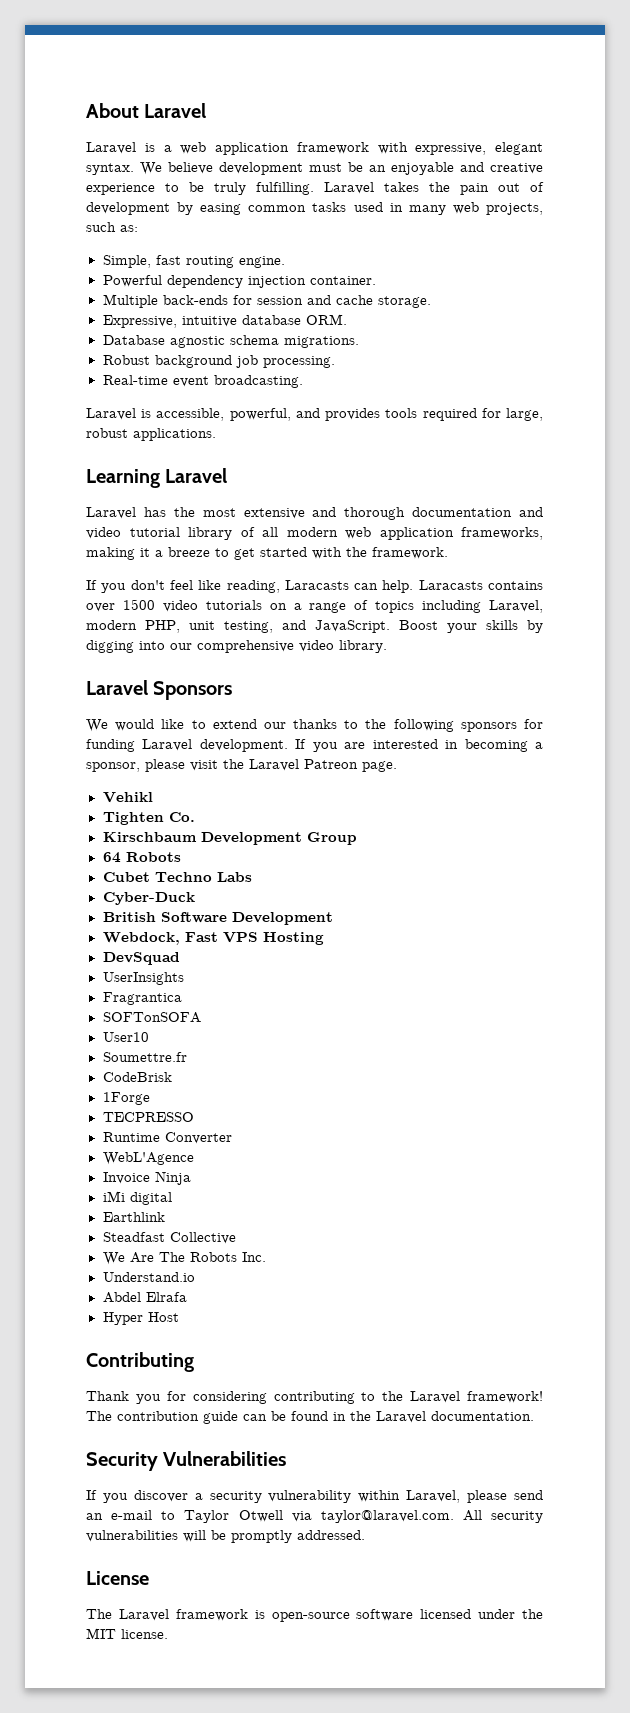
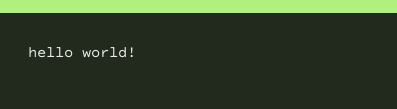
- About Laravel
- Laravel is a web application framework with expressive, elegant syntax. We believe development must be an enjoyable and creative experience to be truly fulfilling. Laravel takes the pain out of development by easing common tasks used in many web projects, such as:
- Simple, fast routing engine.
- Powerful dependency injection container.
- Multiple back-ends for session and cache storage.
- Expressive, intuitive database ORM.
- Database agnostic schema migrations.
- Robust background job processing.
- Real-time event broadcasting.
- Laravel is accessible, powerful, and provides tools required for large, robust applications.
- Learning Laravel
- Laravel has the most extensive and thorough documentation and video tutorial library of all modern web application frameworks, making it a breeze to get started with the framework.
- If you don't feel like reading, Laracasts can help. Laracasts contains over 1500 video tutorials on a range of topics including Laravel, modern PHP, unit testing, and JavaScript. Boost your skills by digging into our comprehensive video library.
- Laravel Sponsors
- We would like to extend our thanks to the following sponsors for funding Laravel development. If you are interested in becoming a sponsor, please visit the Laravel Patreon page.
- Vehikl
- Tighten Co.
- Kirschbaum Development Group
- 64 Robots
- Cubet Techno Labs
- Cyber-Duck
- British Software Development
- Webdock, Fast VPS Hosting
- DevSquad
- UserInsights
- Fragrantica
- SOFTonSOFA
- User10
- Soumettre.fr
- CodeBrisk
- 1Forge
- TECPRESSO
- Runtime Converter
- WebL'Agence
- Invoice Ninja
- iMi digital
- Earthlink
- Steadfast Collective
- We Are The Robots Inc.
- Understand.io
- Abdel Elrafa
- Hyper Host
- Contributing
- Thank you for considering contributing to the Laravel framework! The contribution guide can be found in the Laravel documentation.
- Security Vulnerabilities
- If you discover a security vulnerability within Laravel, please send an e-mail to Taylor Otwell via taylor@laravel.com. All security vulnerabilities will be promptly addressed.
- License
- The Laravel framework is open-source software licensed under the MIT license.
+ hello world!

